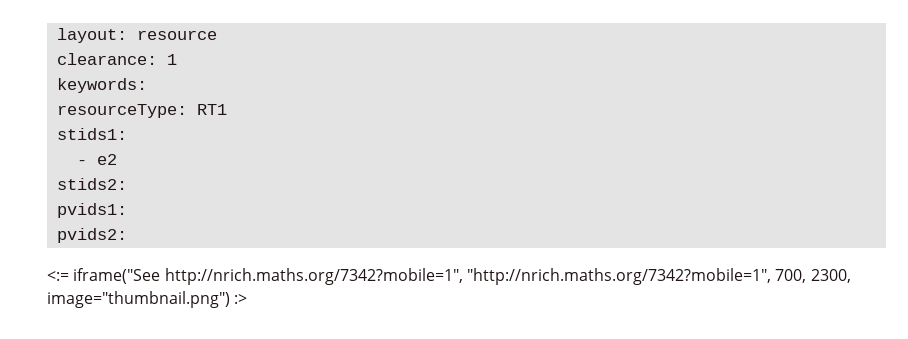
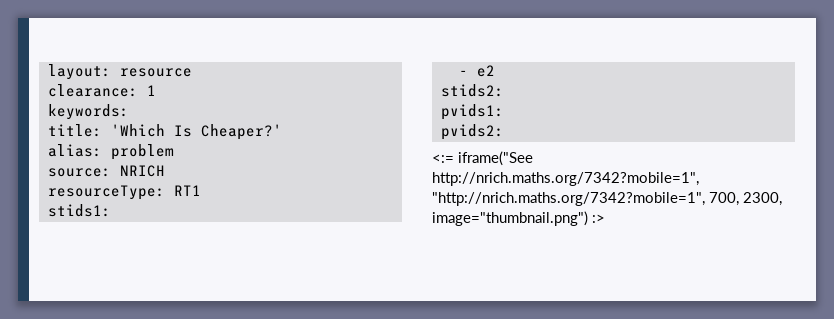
+ title: 'Which Is Cheaper?'
+ alias: problem
+ source: NRICH

